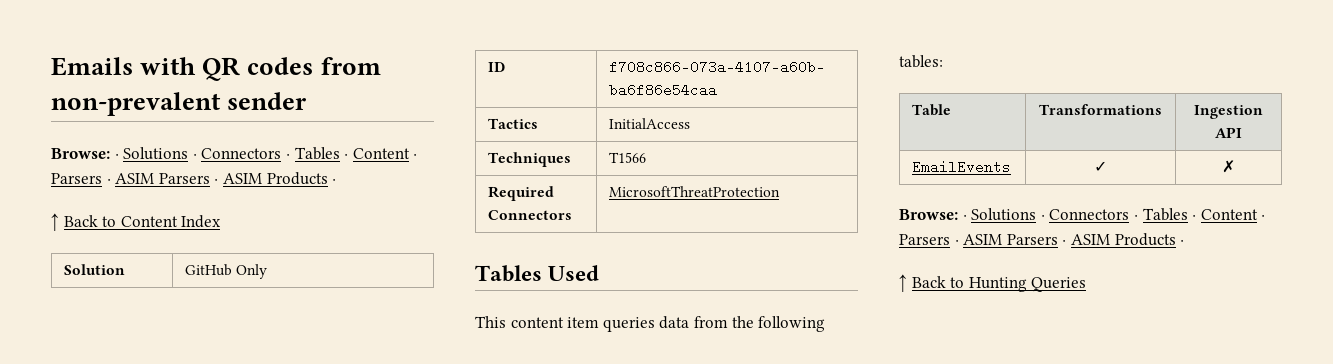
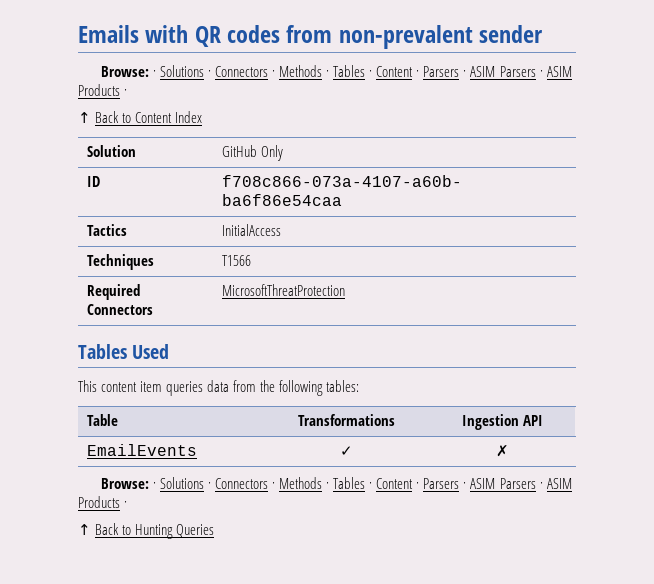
  Emails with QR codes from non-prevalent sender
- Browse: · Solutions · Connectors · Tables · Content · Parsers · ASIM Parsers · ASIM Products ·
+ Browse: · Solutions · Connectors · Methods · Tables · Content · Parsers · ASIM Parsers · ASIM Products ·
  EmailEvents | ✓ | ✗
- Browse: · Solutions · Connectors · Tables · Content · Parsers · ASIM Parsers · ASIM Products ·
+ Browse: · Solutions · Connectors · Methods · Tables · Content · Parsers · ASIM Parsers · ASIM Products ·

